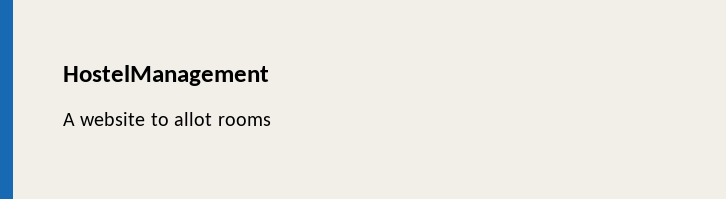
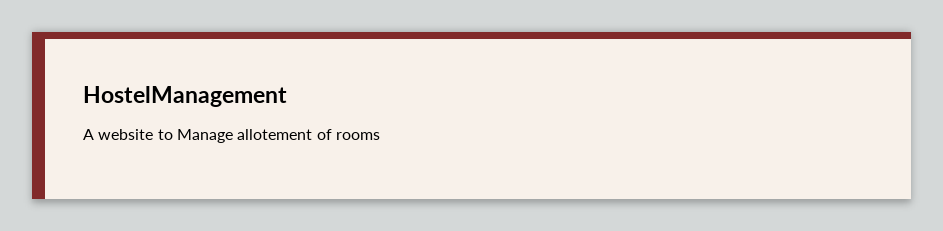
- A website to allot rooms
+ A website to Manage allotement of rooms

